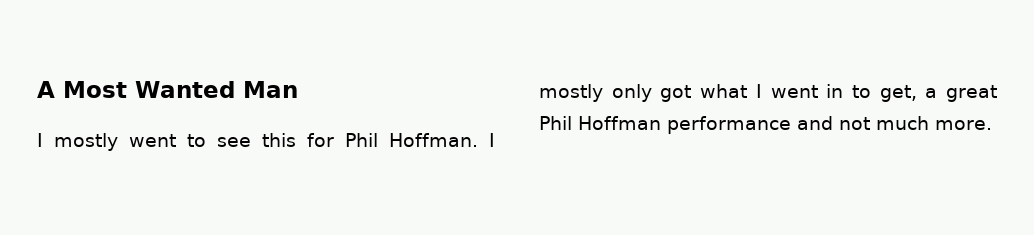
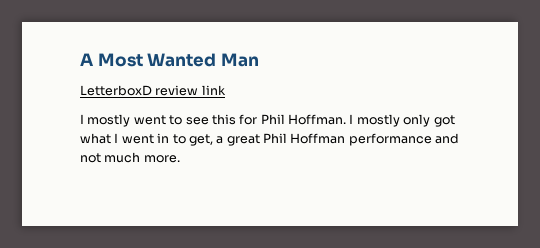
+ LetterboxD review link

